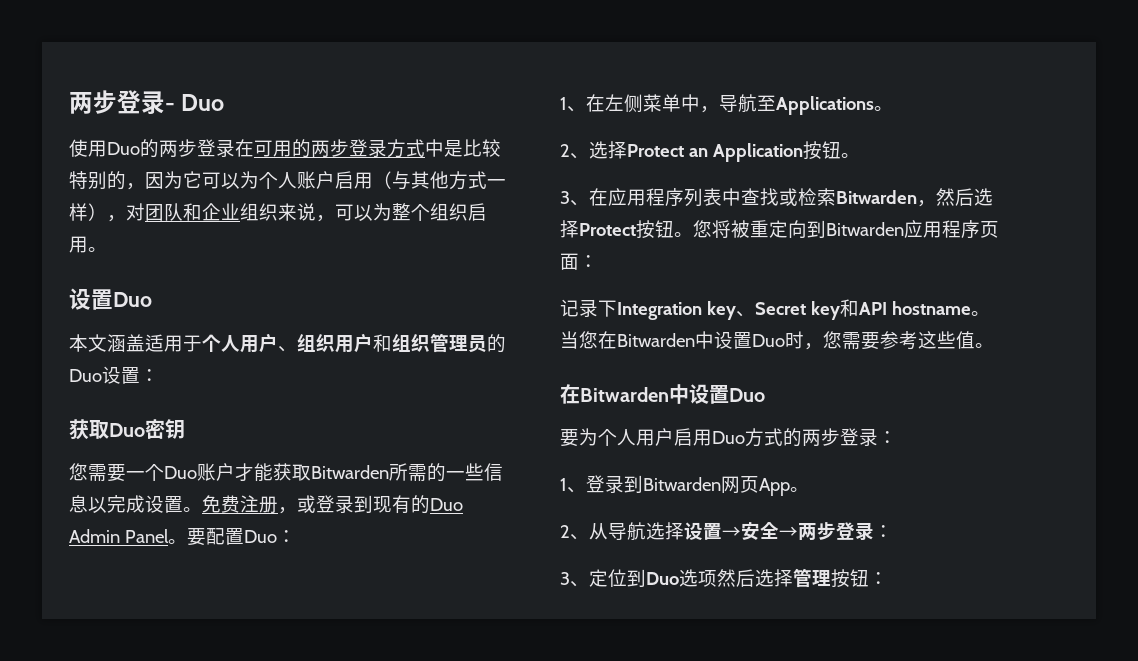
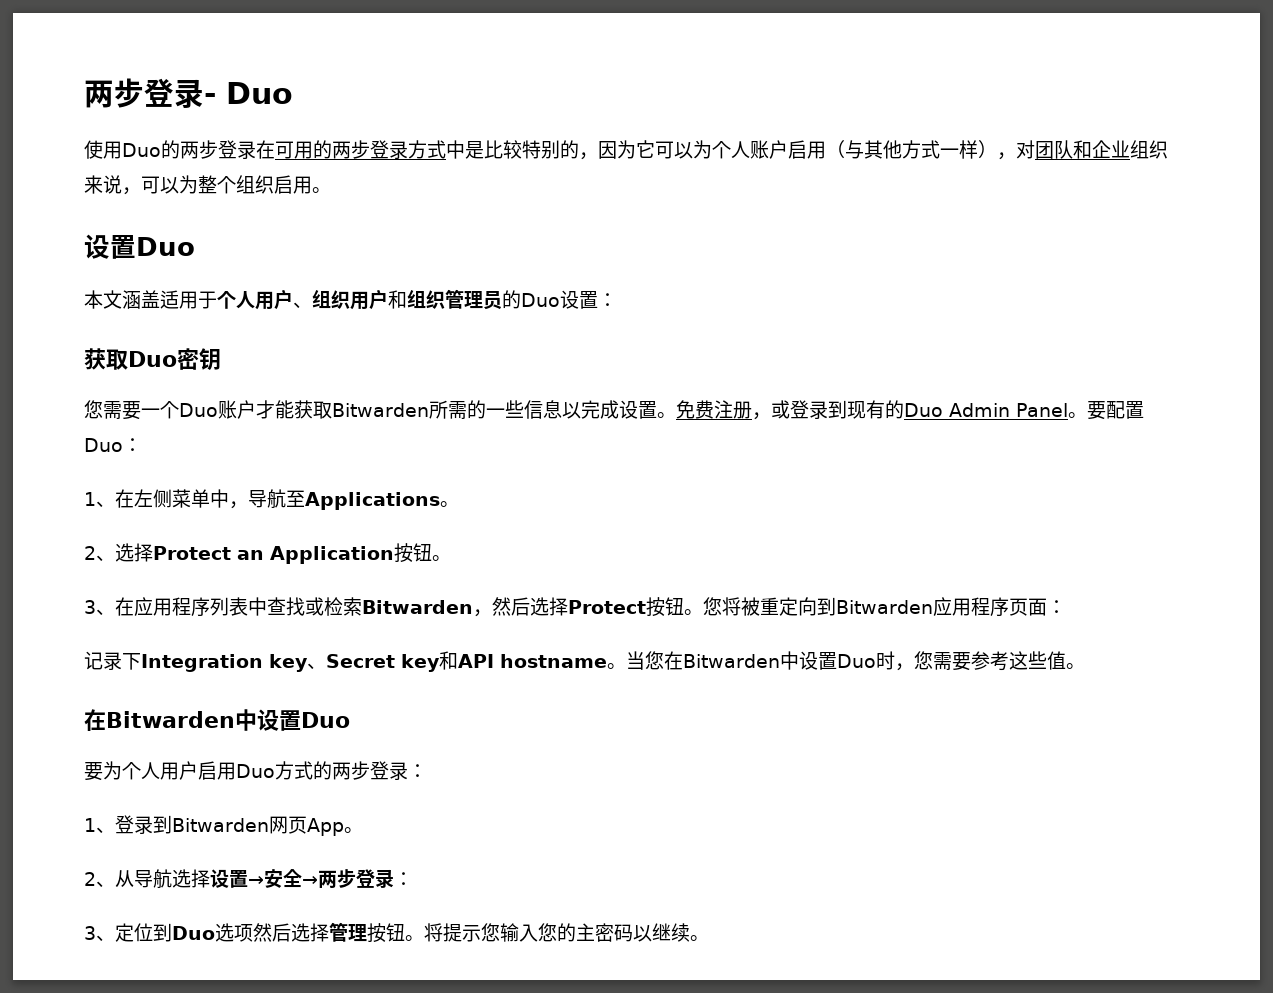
- 3、定位到Duo选项然后选择管理按钮：
+ 3、定位到Duo选项然后选择管理按钮。将提示您输入您的主密码以继续。

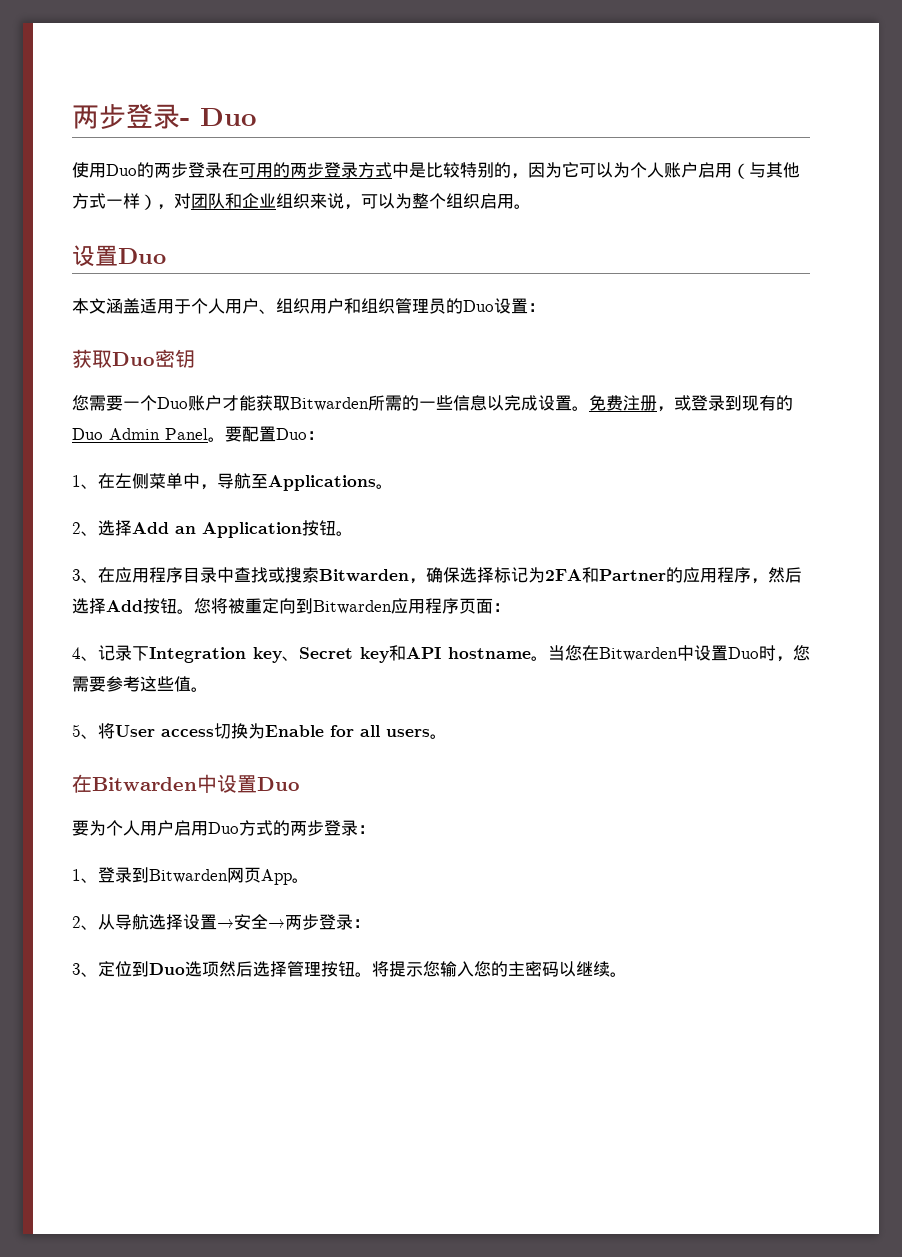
- 2、选择Protect an Application按钮。
+ 2、选择Add an Application按钮。
- 3、在应用程序列表中查找或检索Bitwarden，然后选择Protect按钮。
+ 3、在应用程序目录中查找或搜索Bitwarden，确保选择标记为2FA和Partner的应用程序，然后选择Add按钮。
- 记录下Integration key、Secret key和API hostname。
+ 4、记录下Integration key、Secret key和API hostname。
+ 5、将User access切换为Enable for all users。

